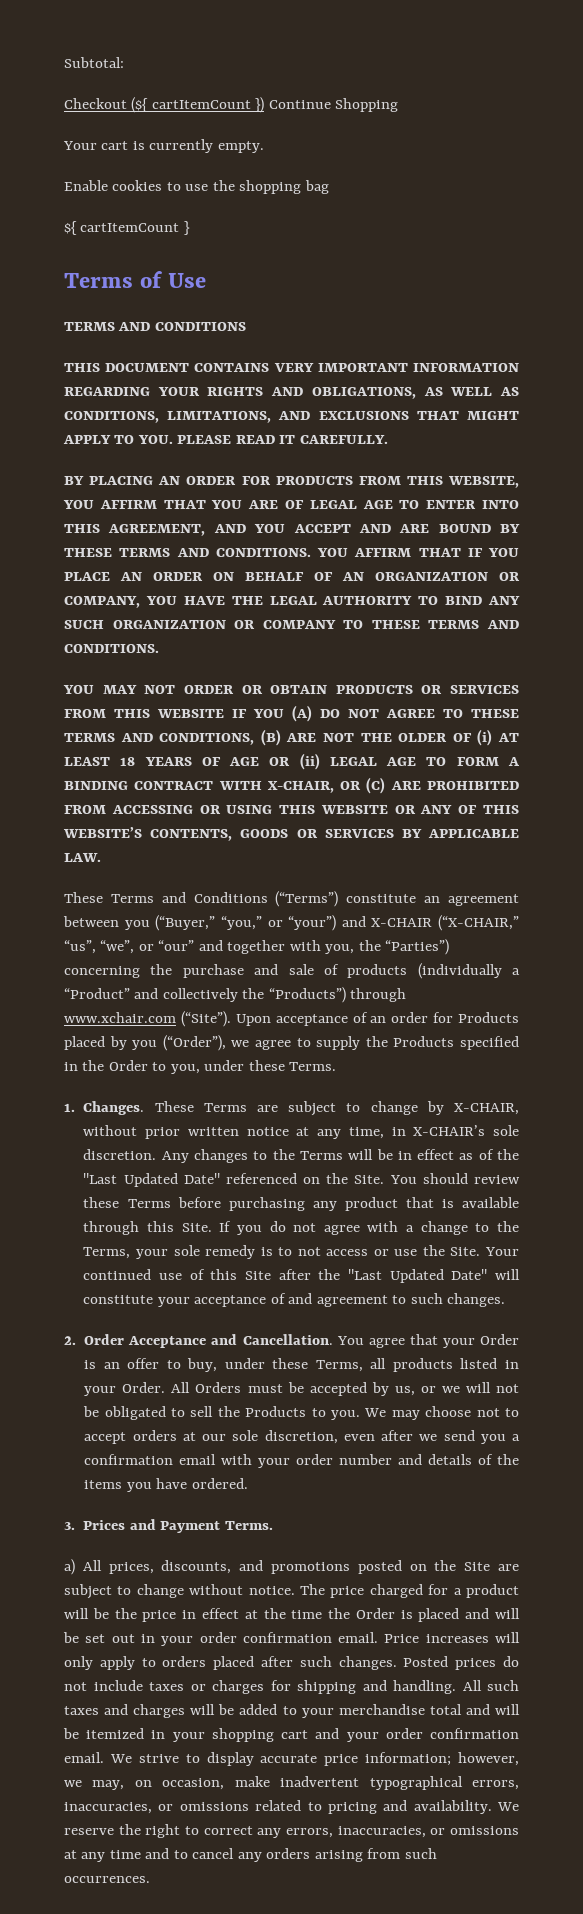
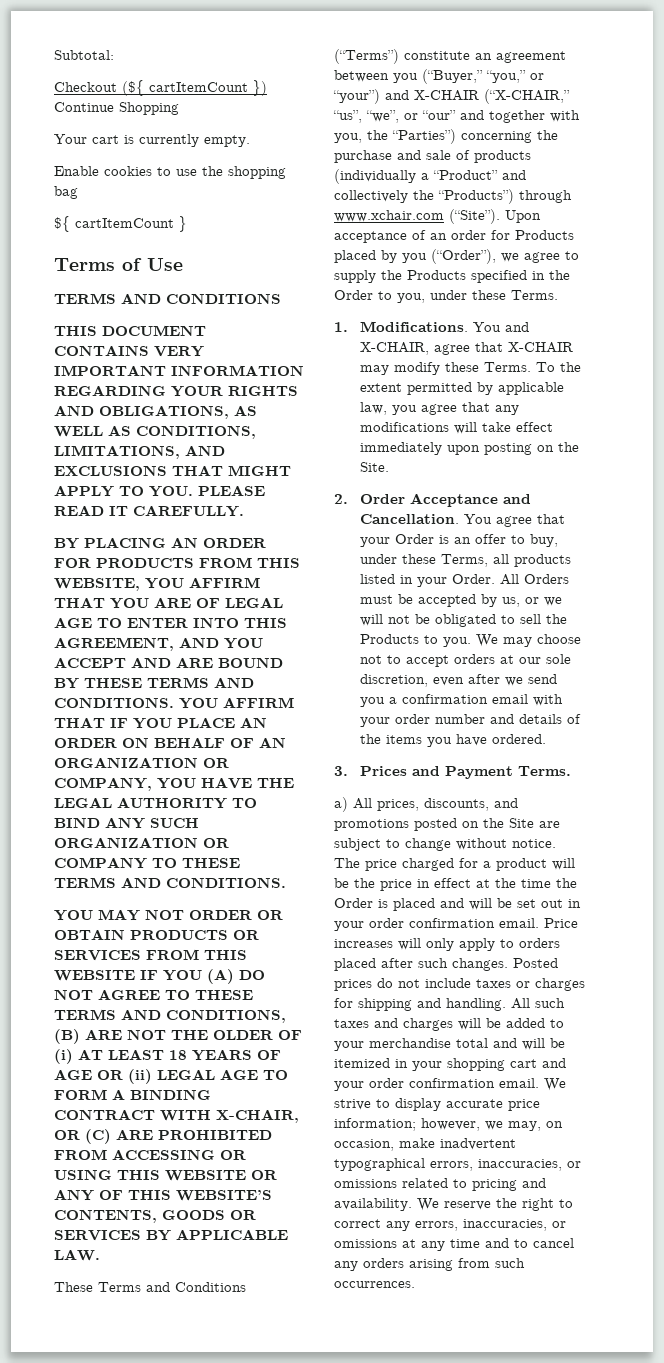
- 1. Changes. These Terms are subject to change by X-CHAIR, without prior written notice at any time, in X-CHAIR’s sole discretion. Any changes to the Terms will be in effect as of the "Last Updated Date" referenced on the Site. You should review these Terms before purchasing any product that is available through this Site. If you do not agree with a change to the Terms, your sole remedy is to not access or use the Site. Your continued use of this Site after the "Last Updated Date" will constitute your acceptance of and agreement to such changes.
+ 1. Modifications. You and X-CHAIR, agree that X-CHAIR may modify these Terms. To the extent permitted by applicable law, you agree that any modifications will take effect immediately upon posting on the Site.

